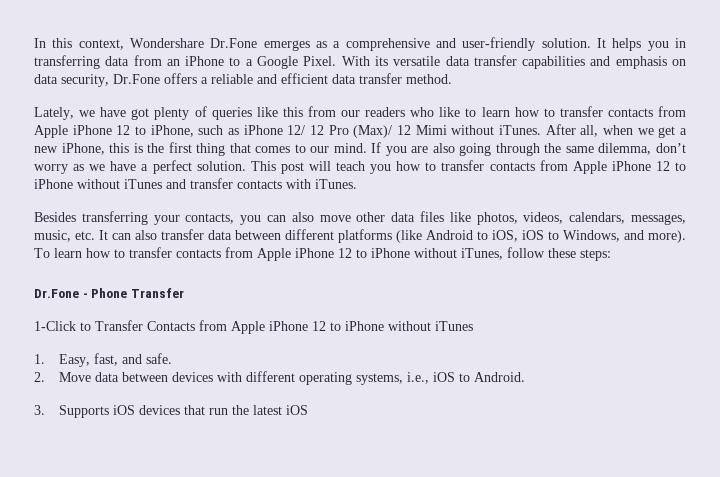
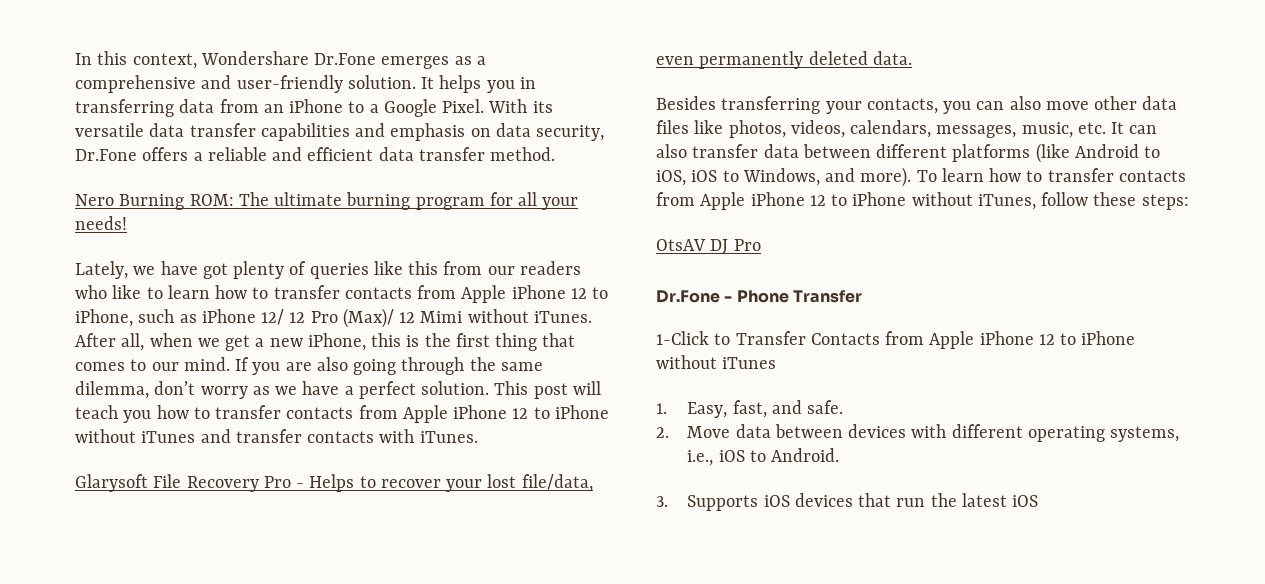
+ Nero Burning ROM: The ultimate burning program for all your needs!
+ Glarysoft File Recovery Pro - Helps to recover your lost file/data, even permanently deleted data.
+ OtsAV DJ Pro

